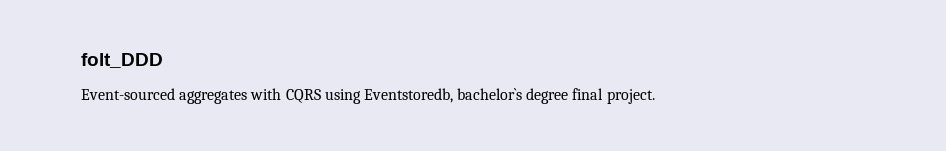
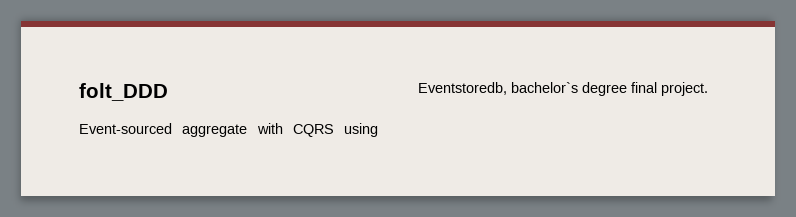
- Event-sourced aggregates with CQRS using Eventstoredb, bachelor`s degree final project.
+ Event-sourced aggregate with CQRS using Eventstoredb, bachelor`s degree final project.

